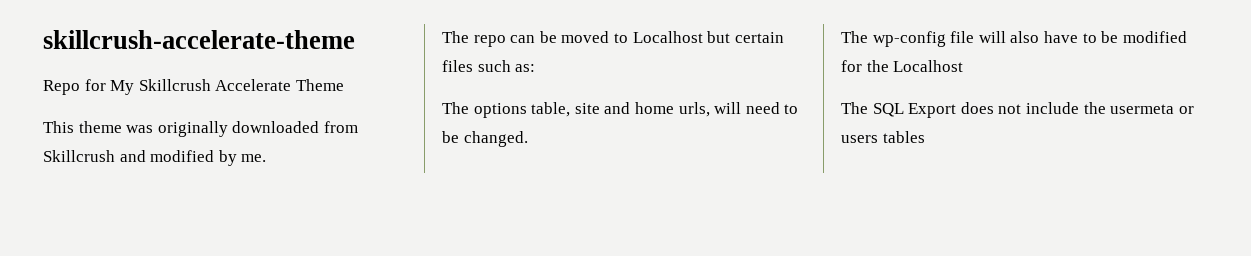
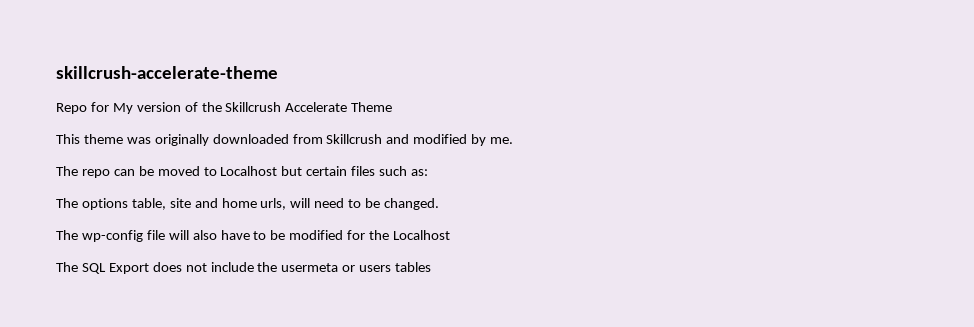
- Repo for My Skillcrush Accelerate Theme
+ Repo for My version of the Skillcrush Accelerate Theme

